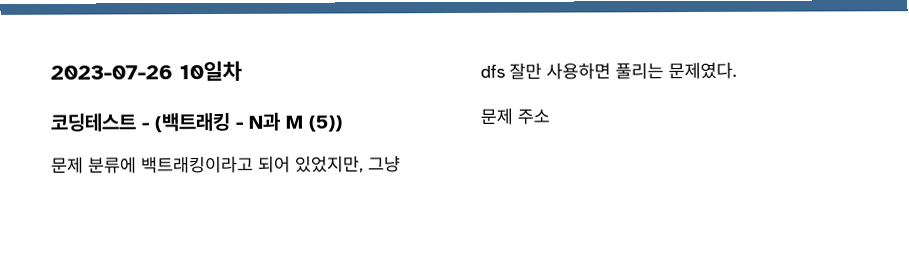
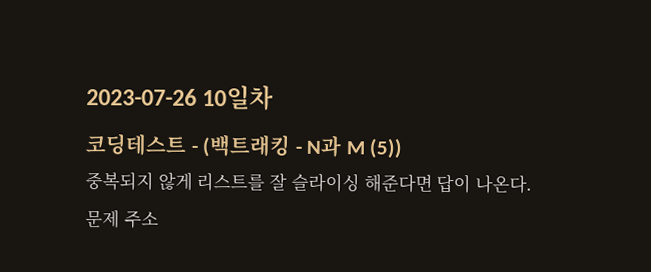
- 문제 분류에 백트래킹이라고 되어 있었지만, 그냥 dfs 잘만 사용하면 풀리는 문제였다.
+ 중복되지 않게 리스트를 잘 슬라이싱 해준다면 답이 나온다.

